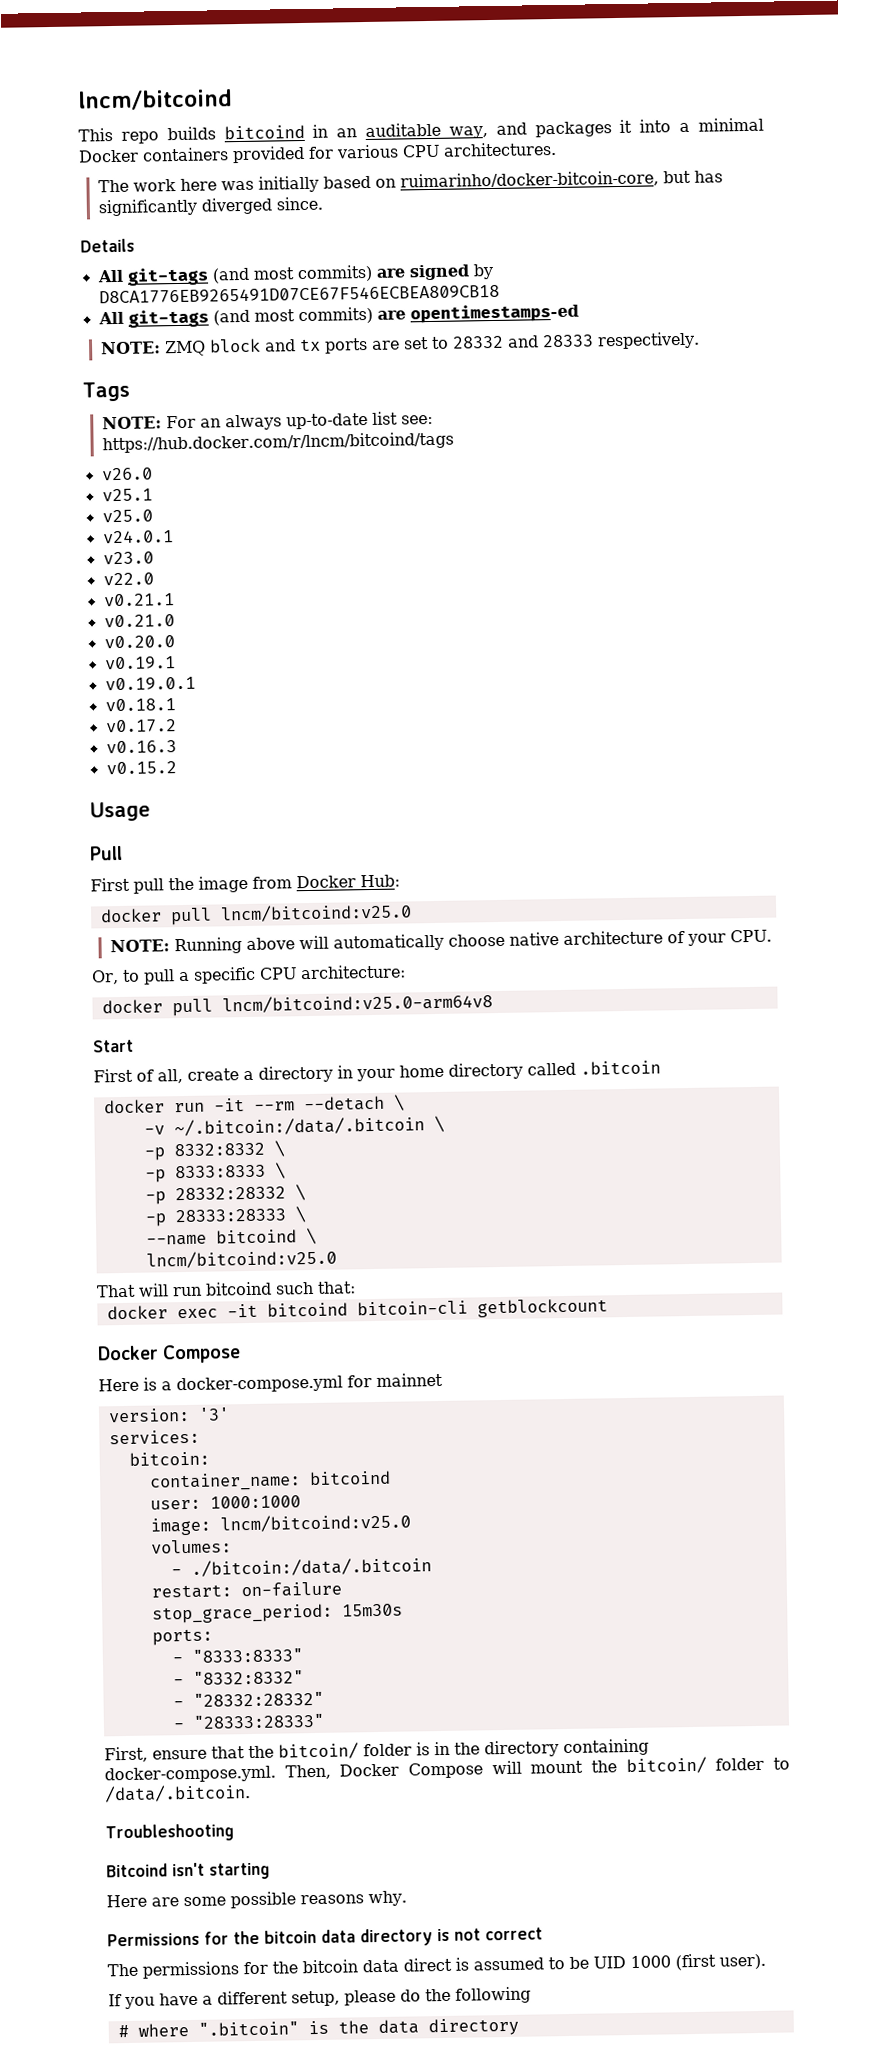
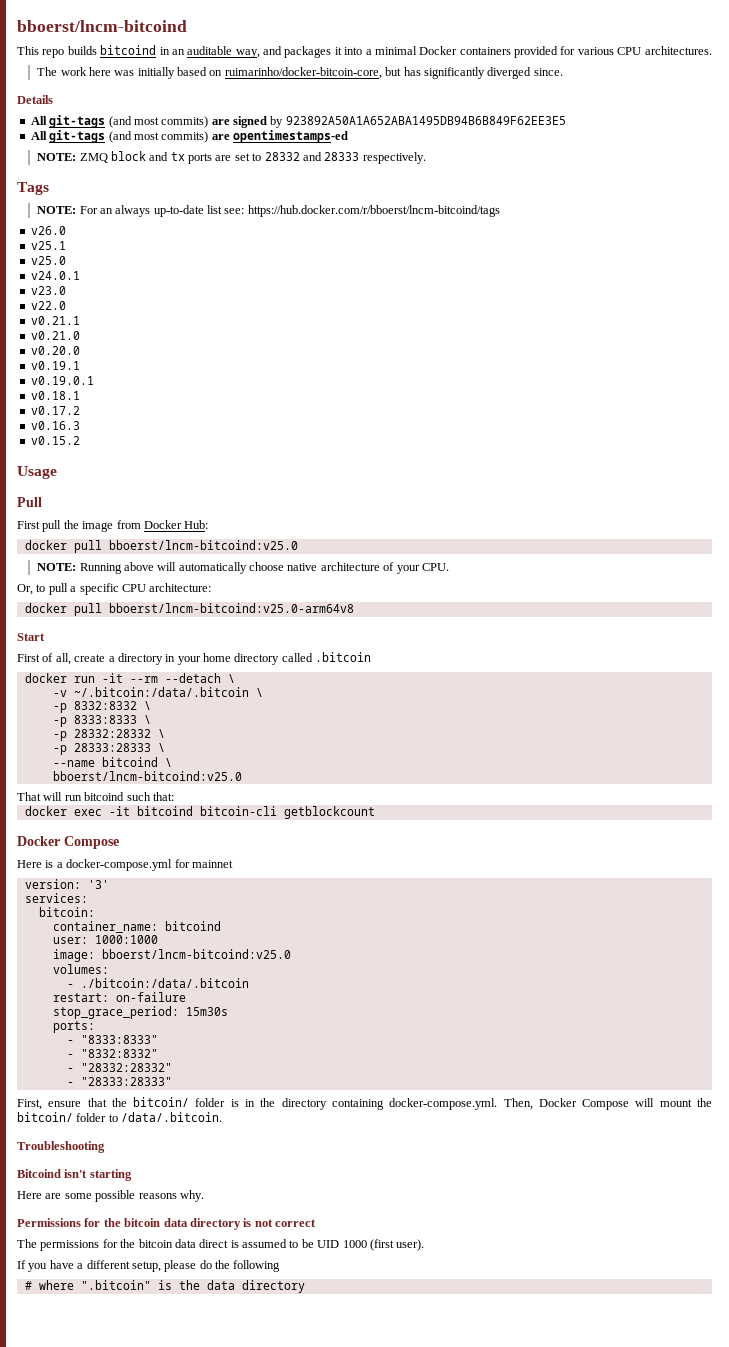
- lncm/bitcoind
+ bboerst/lncm-bitcoind
- All git-tags (and most commits) are signed by D8CA1776EB9265491D07CE67F546ECBEA809CB18
+ All git-tags (and most commits) are signed by 923892A50A1A652ABA1495DB94B6B849F62EE3E5
- NOTE: For an always up-to-date list see: https://hub.docker.com/r/lncm/bitcoind/tags
+ NOTE: For an always up-to-date list see: https://hub.docker.com/r/bboerst/lncm-bitcoind/tags
- docker pull lncm/bitcoind:v25.0
+ docker pull bboerst/lncm-bitcoind:v25.0
- docker pull lncm/bitcoind:v25.0-arm64v8
+ docker pull bboerst/lncm-bitcoind:v25.0-arm64v8
  --name bitcoind \
- lncm/bitcoind:v25.0
+ bboerst/lncm-bitcoind:v25.0
- image: lncm/bitcoind:v25.0
+ image: bboerst/lncm-bitcoind:v25.0

